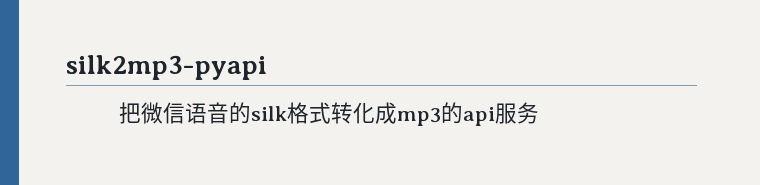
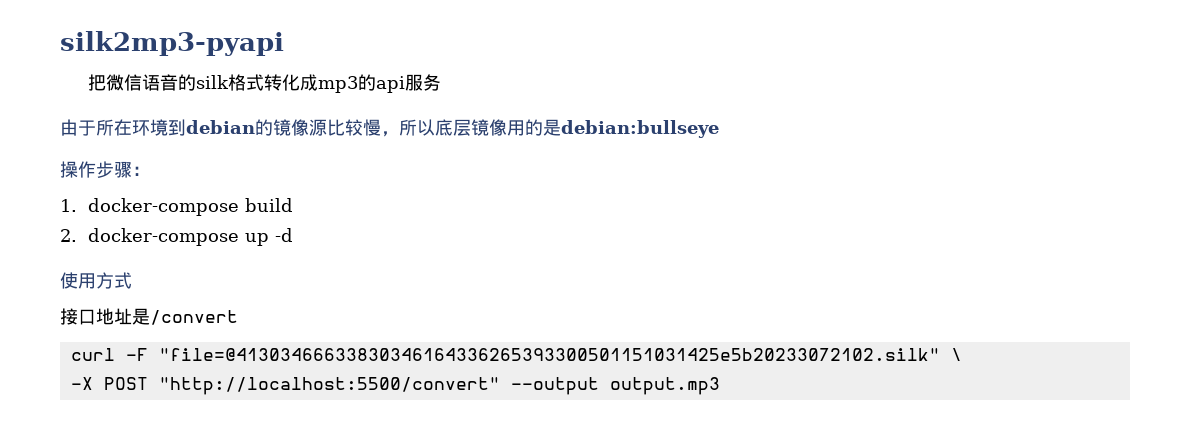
+ 由于所在环境到debian的镜像源比较慢，所以底层镜像用的是debian:bullseye
+ 操作步骤：
+ 1. docker-compose build
+ 2. docker-compose up -d
+ 使用方式
+ 接口地址是/convert
+ curl -F "file=@41303466633830346164336265393300501151031425e5b20233072102.silk" \
+ -X POST "http://localhost:5500/convert" --output output.mp3

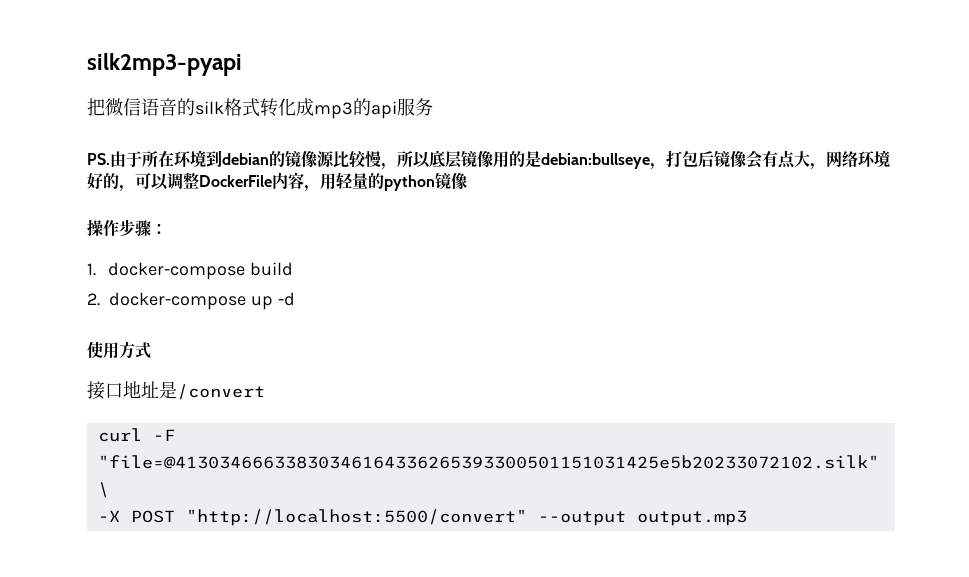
- 由于所在环境到debian的镜像源比较慢，所以底层镜像用的是debian:bullseye
+ PS.由于所在环境到debian的镜像源比较慢，所以底层镜像用的是debian:bullseye，打包后镜像会有点大，网络环境好的，可以调整DockerFile内容，用轻量的python镜像

